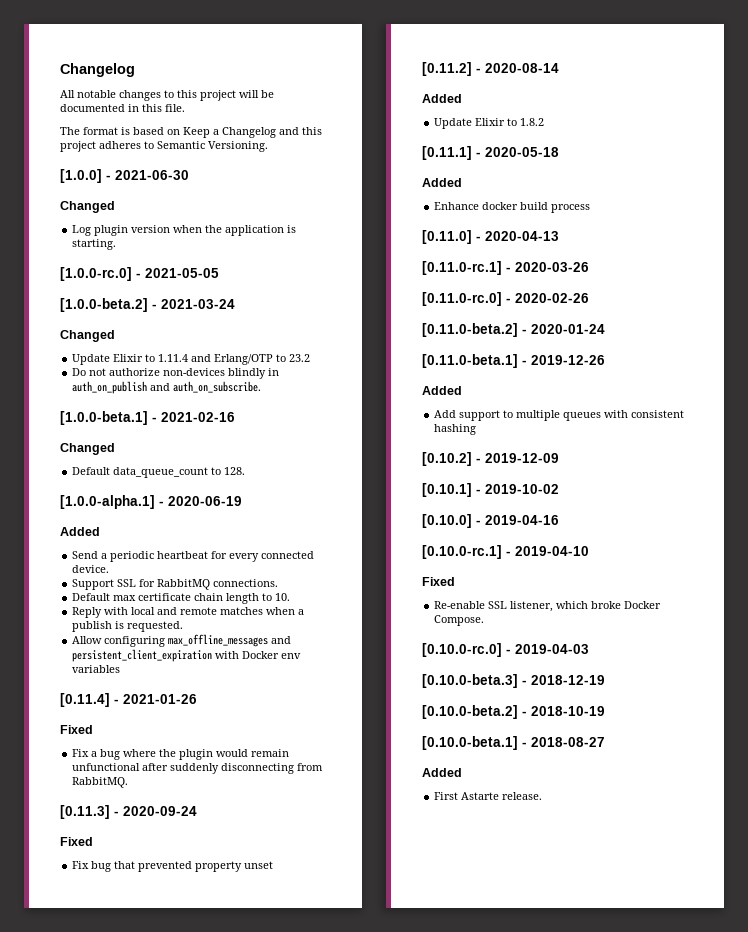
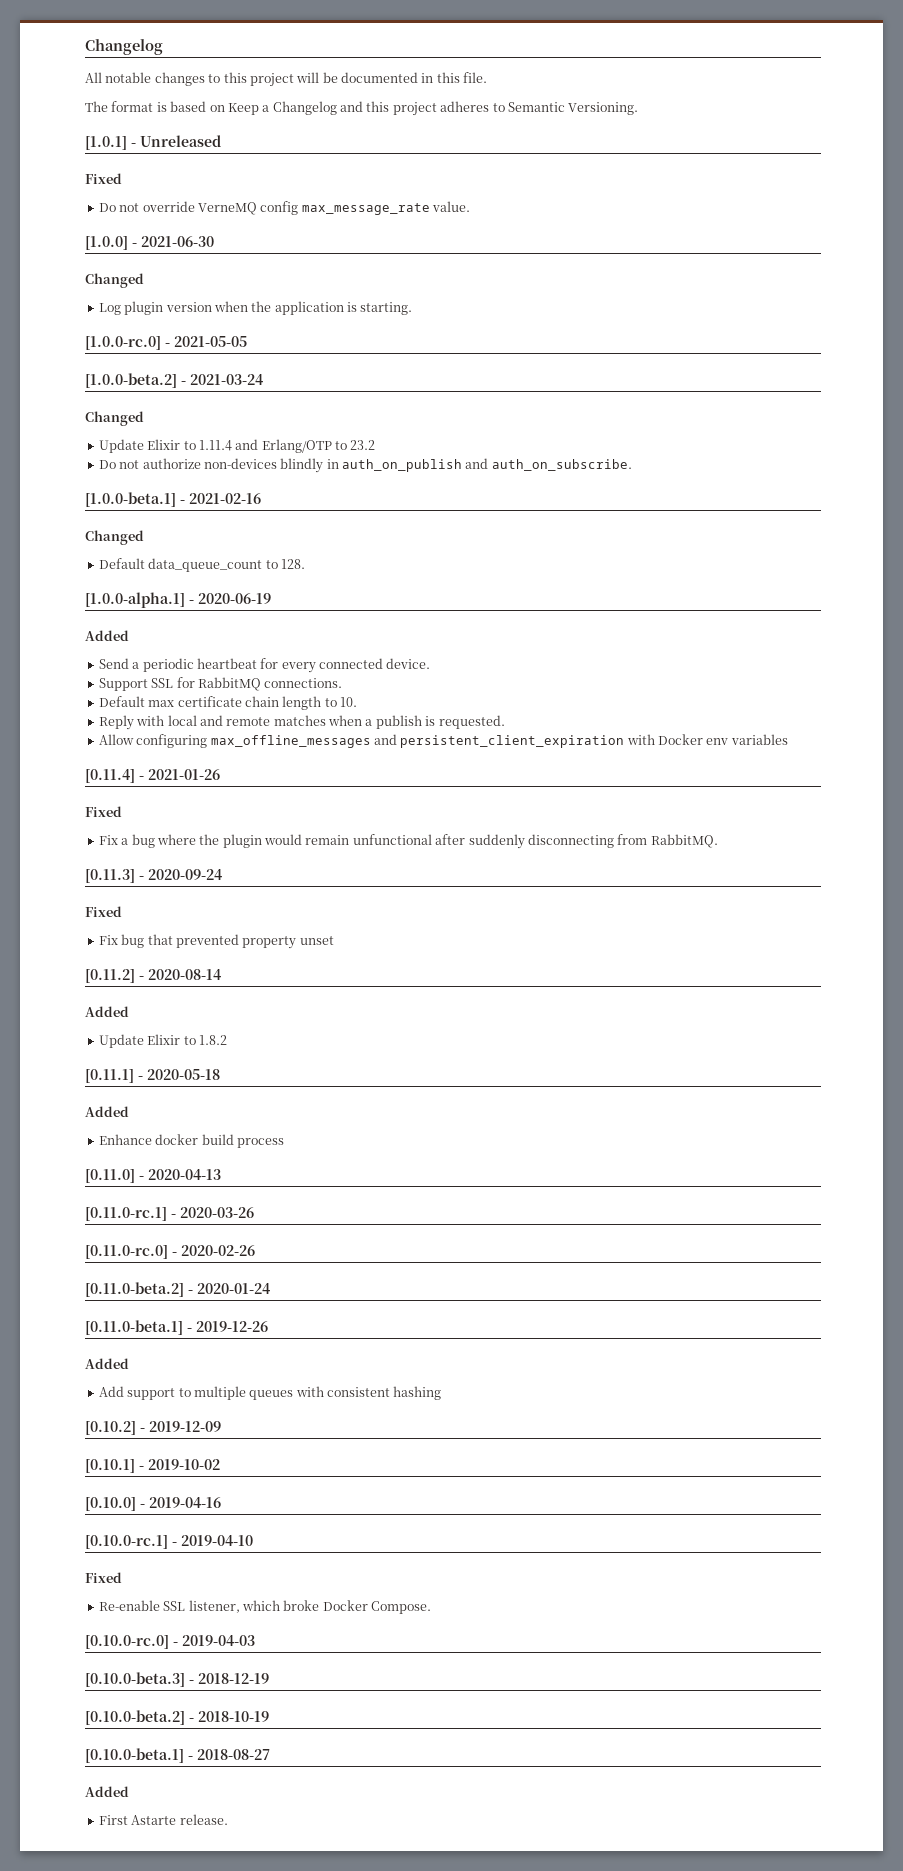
+ [1.0.1] - Unreleased
+ Fixed
+ Do not override VerneMQ config max_message_rate value.

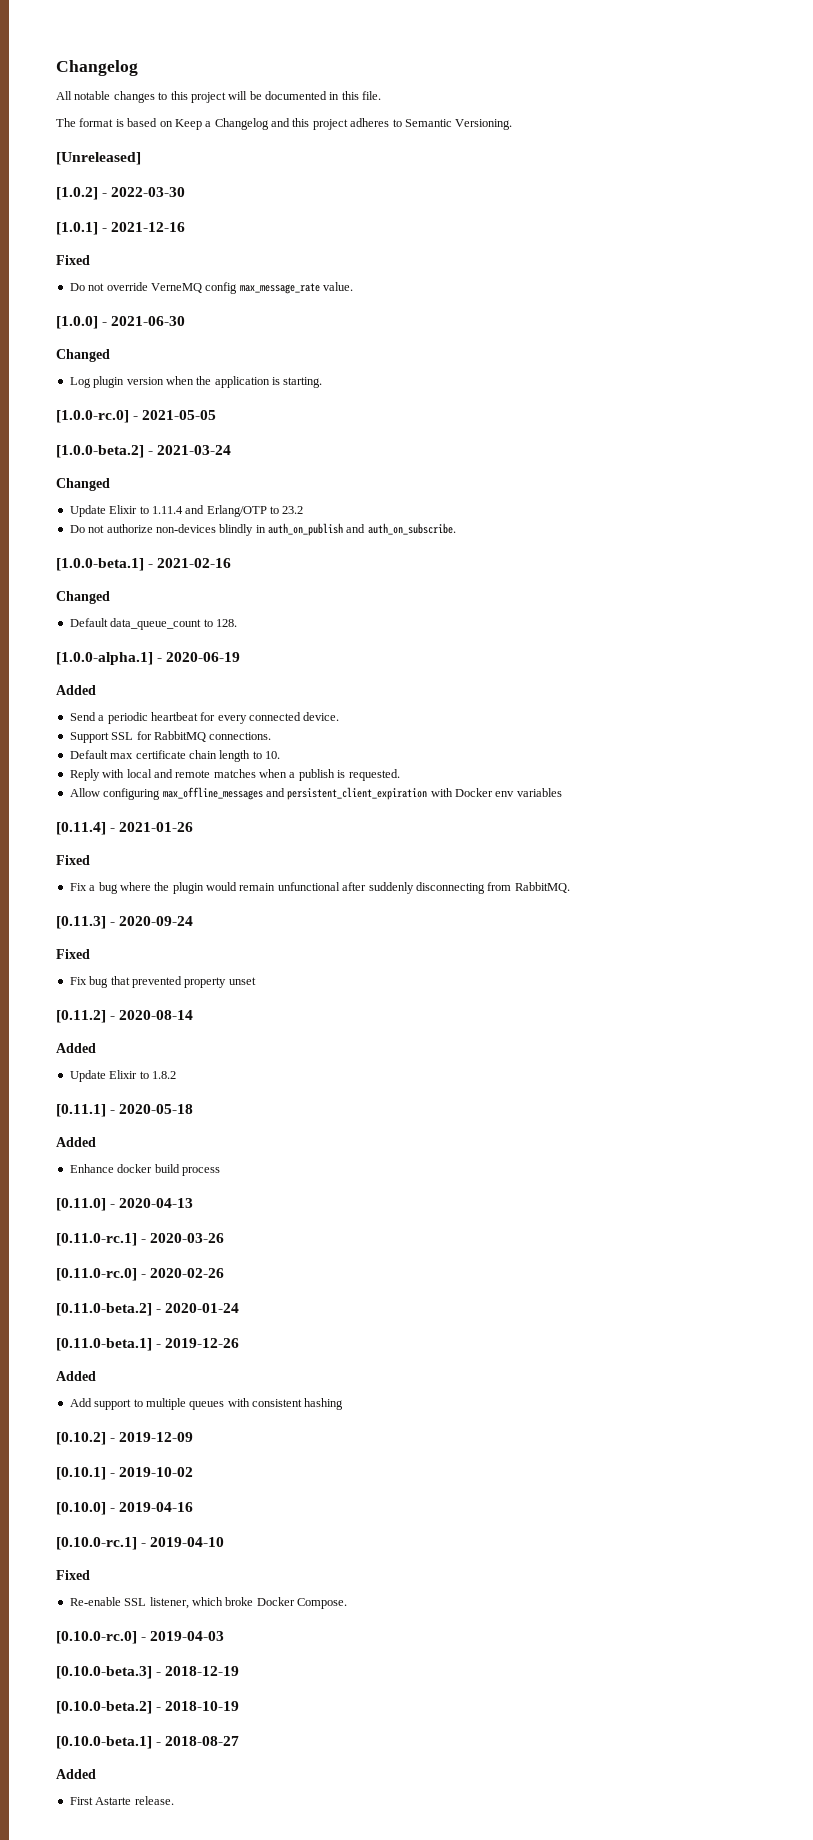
+ [Unreleased]
+ [1.0.2] - 2022-03-30
- [1.0.1] - Unreleased
+ [1.0.1] - 2021-12-16

